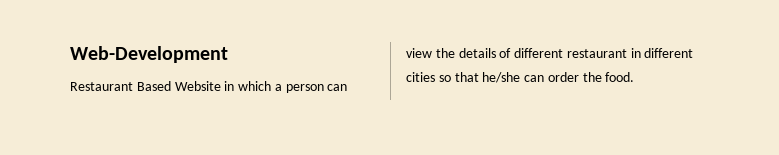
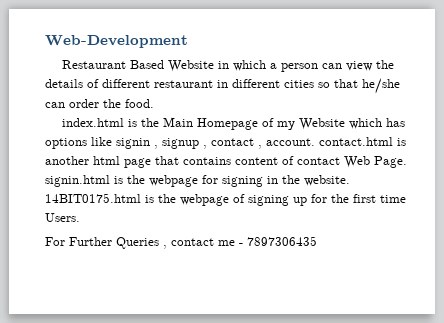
+ index.html is the Main Homepage of my Website which has options like signin , signup , contact , account. contact.html is another html page that contains content of contact Web Page. signin.html is the webpage for signing in the website. 14BIT0175.html is the webpage of signing up for the first time Users.
+ For Further Queries , contact me - 7897306435

